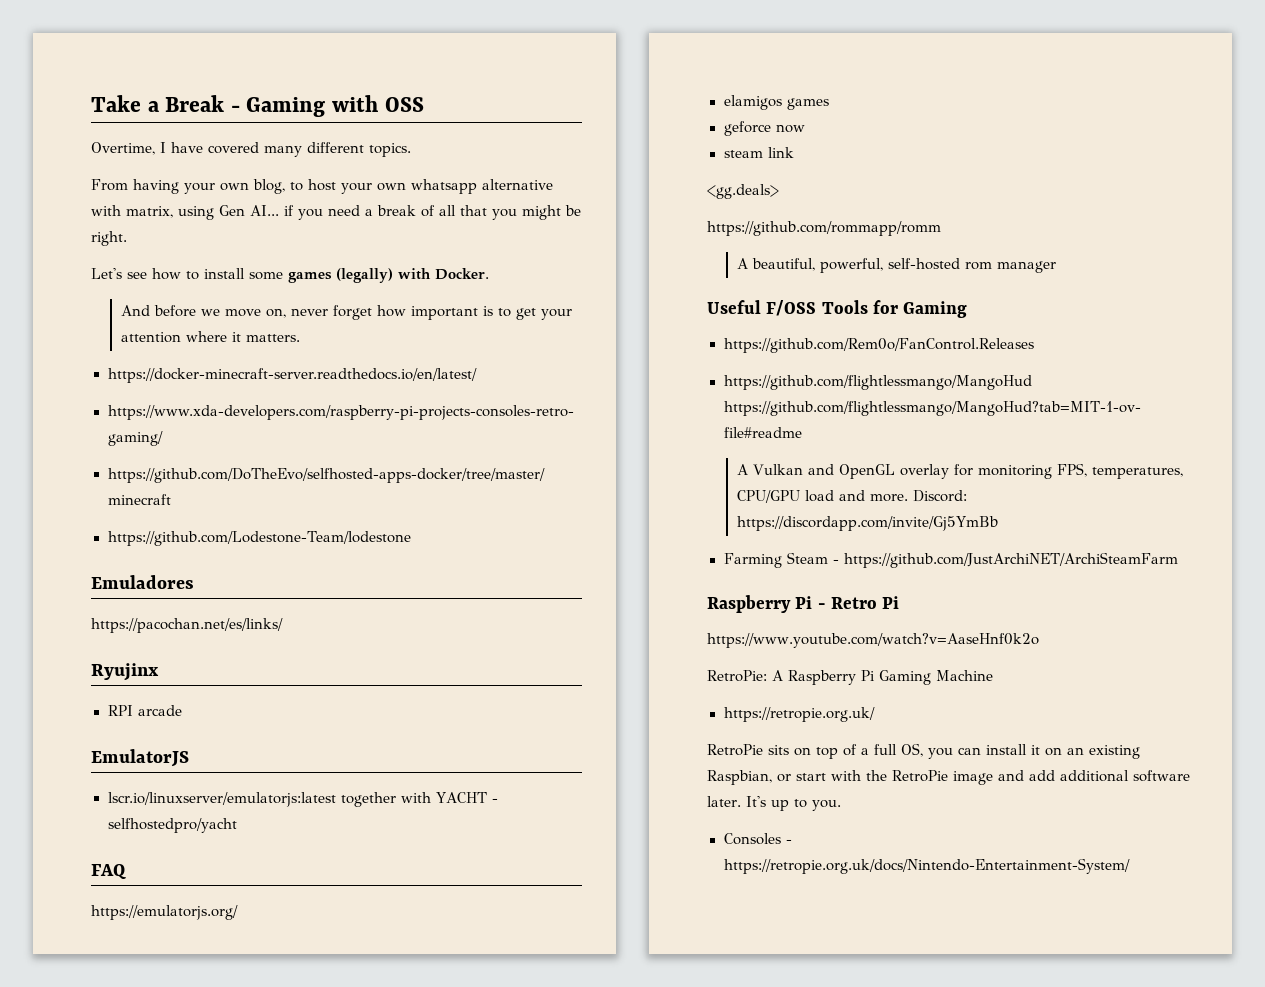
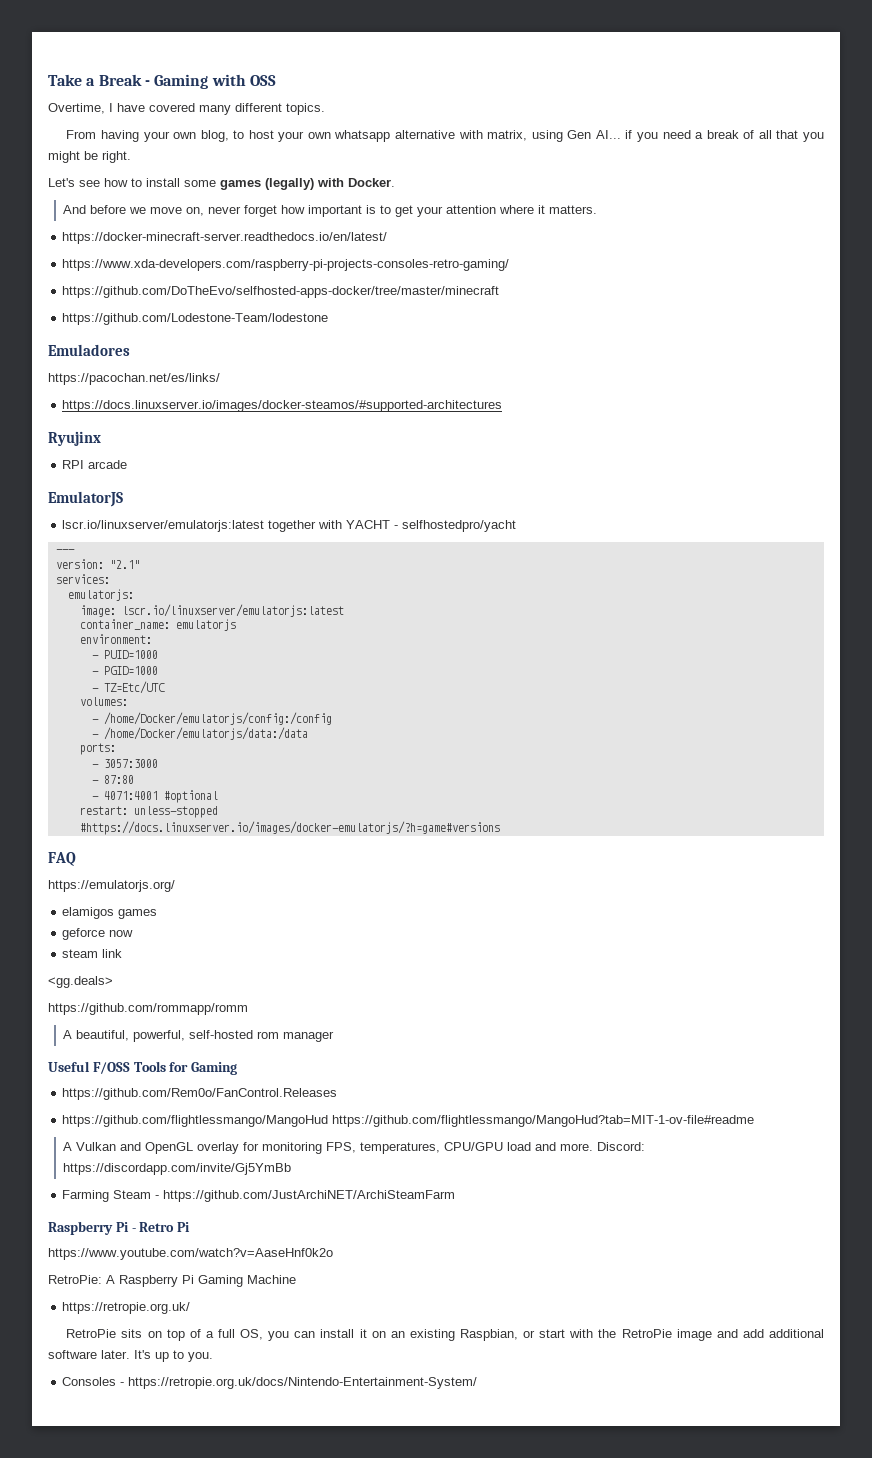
+ https://docs.linuxserver.io/images/docker-steamos/#supported-architectures
+ ---
+ version: "2.1"
+ services:
+ emulatorjs:
+ image: lscr.io/linuxserver/emulatorjs:latest
+ container_name: emulatorjs
+ environment:
+ - PUID=1000
+ - PGID=1000
+ - TZ=Etc/UTC
+ volumes:
+ - /home/Docker/emulatorjs/config:/config
+ - /home/Docker/emulatorjs/data:/data
+ ports:
+ - 3057:3000
+ - 87:80
+ - 4071:4001 #optional
+ restart: unless-stopped
+ #https://docs.linuxserver.io/images/docker-emulatorjs/?h=game#versions

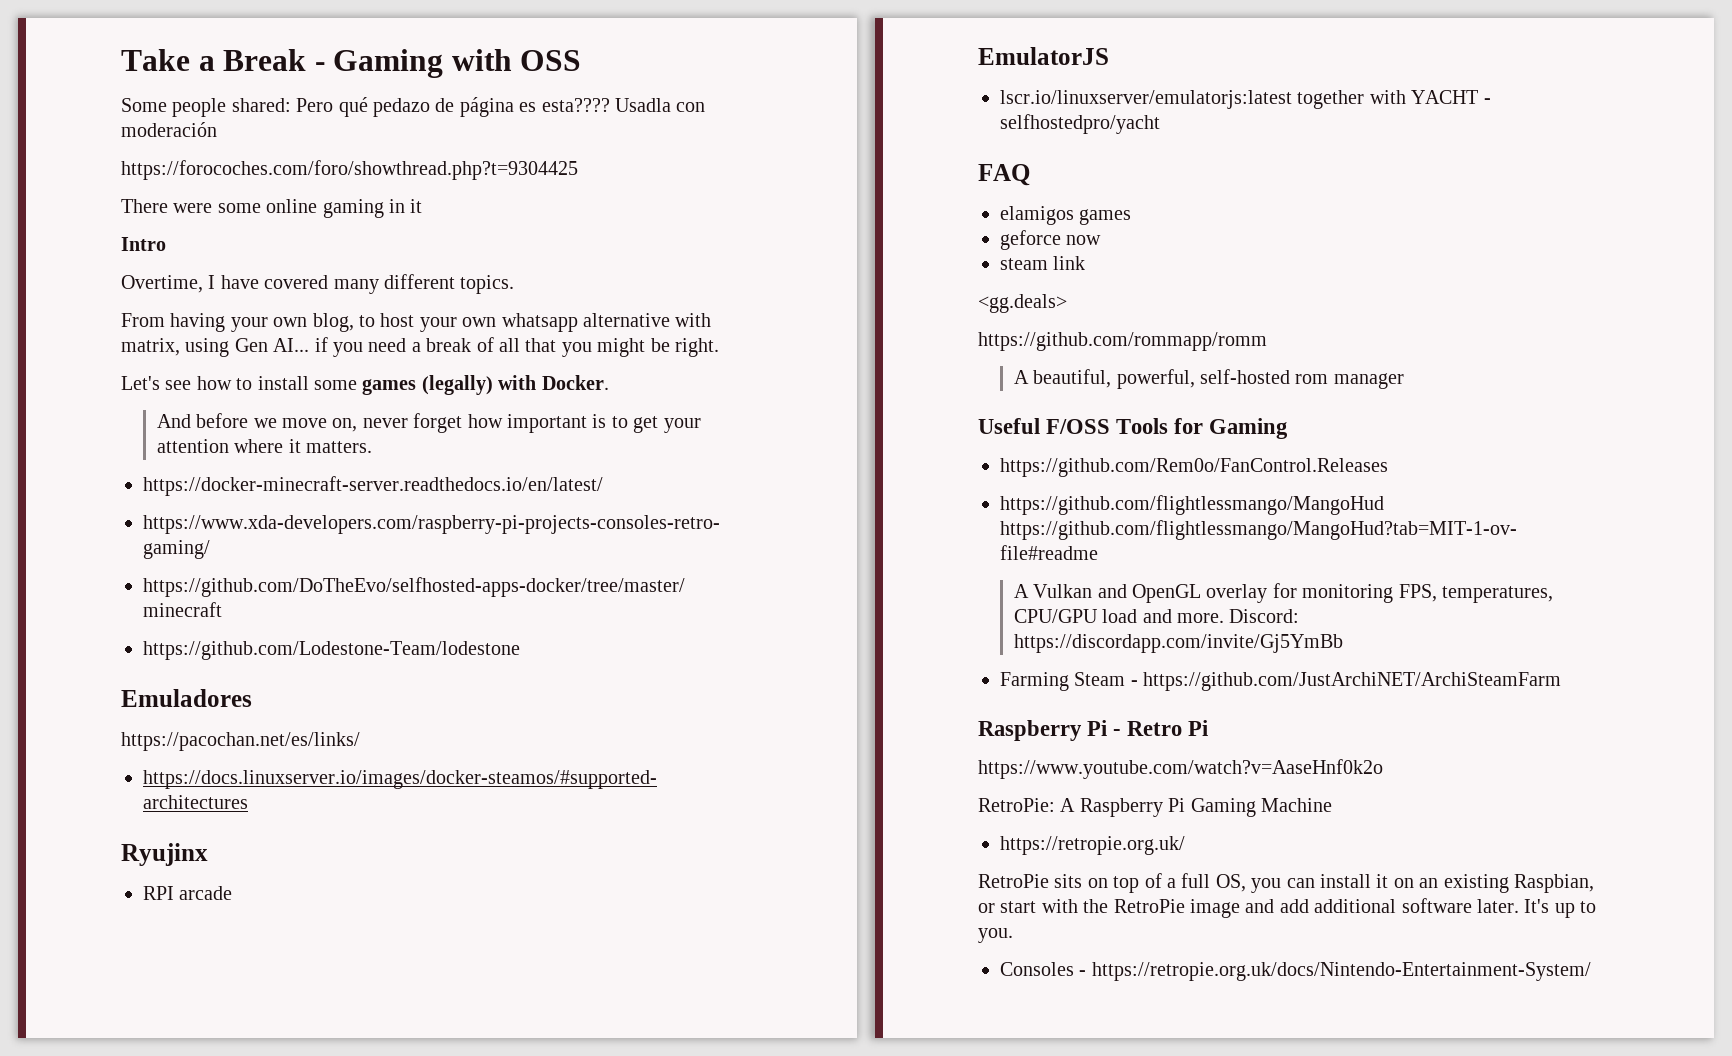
+ Some people shared: Pero qué pedazo de página es esta???? Usadla con moderación
+ https://forocoches.com/foro/showthread.php?t=9304425
+ There were some online gaming in it
+ Intro
- ---
- version: "2.1"
- services:
- emulatorjs:
- image: lscr.io/linuxserver/emulatorjs:latest
- container_name: emulatorjs
- environment:
- - PUID=1000
- - PGID=1000
- - TZ=Etc/UTC
- volumes:
- - /home/Docker/emulatorjs/config:/config
- - /home/Docker/emulatorjs/data:/data
- ports:
- - 3057:3000
- - 87:80
- - 4071:4001 #optional
- restart: unless-stopped
- #https://docs.linuxserver.io/images/docker-emulatorjs/?h=game#versions
- https://emulatorjs.org/

